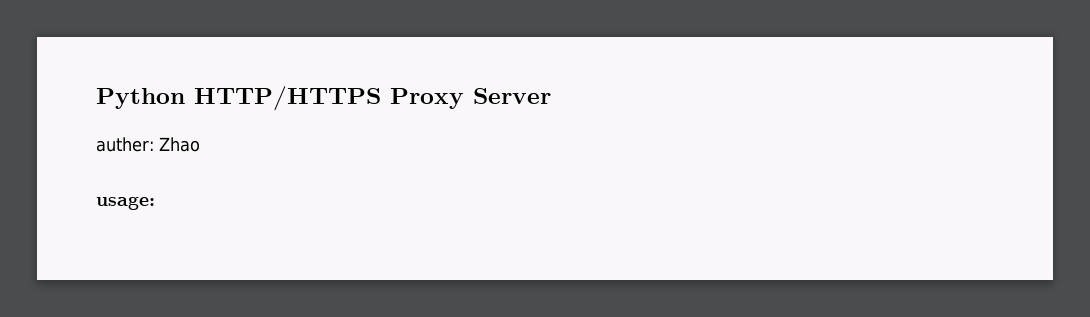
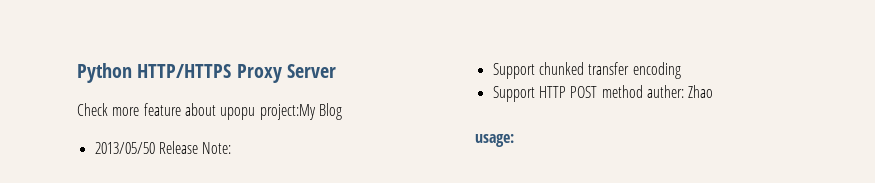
- auther: Zhao
+ Check more feature about upopu project:My Blog
+ 2013/05/50 Release Note:
+ Support chunked transfer encoding
+ Support HTTP POST method auther: Zhao

